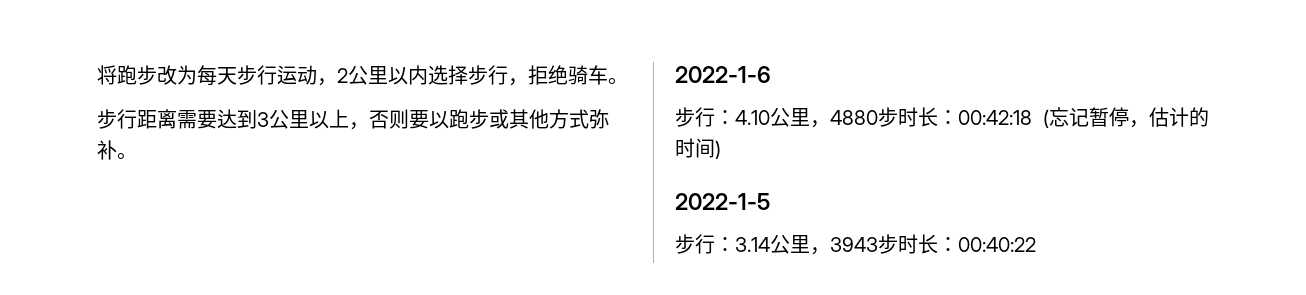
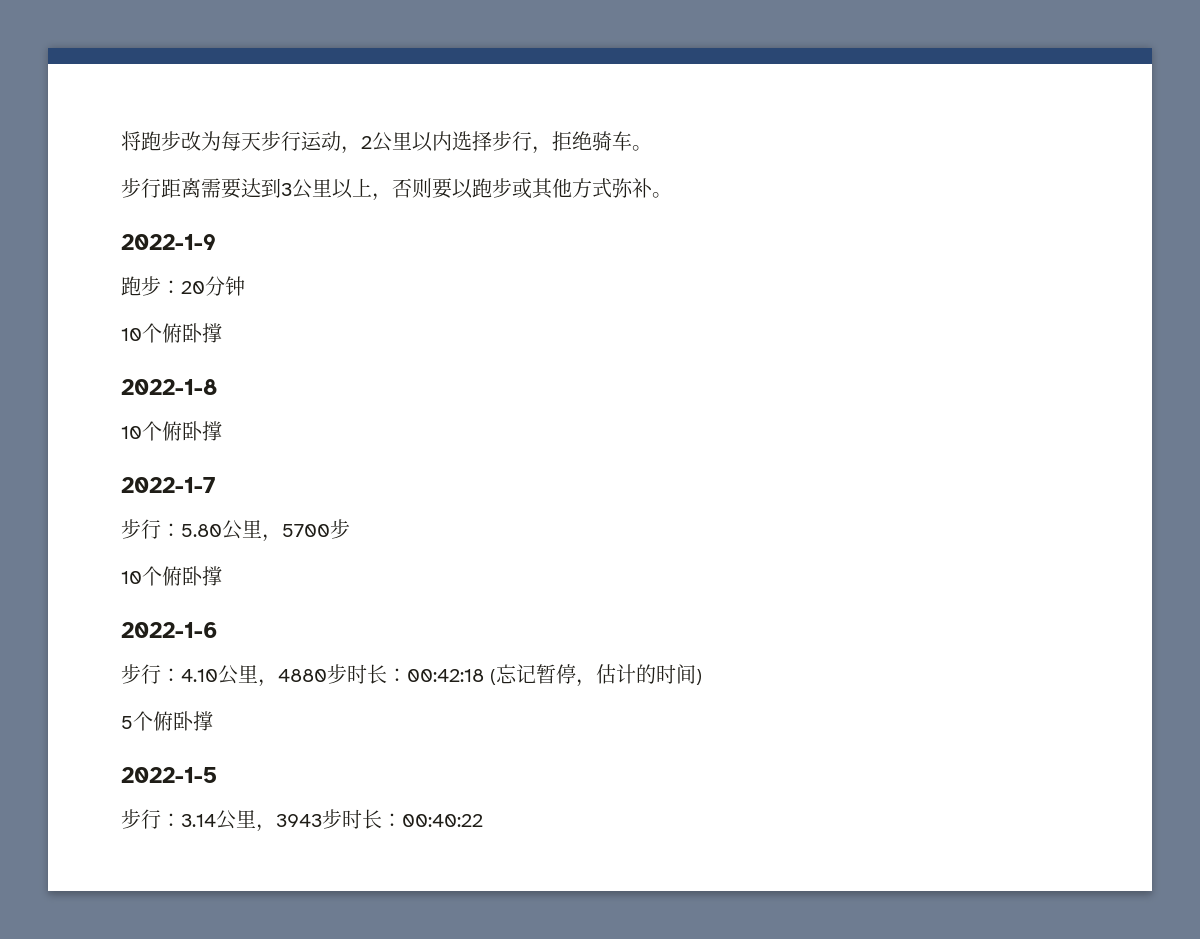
+ 2022-1-9
+ 跑步：20分钟
+ 10个俯卧撑
+ 2022-1-8
+ 10个俯卧撑
+ 2022-1-7
+ 步行：5.80公里，5700步
+ 10个俯卧撑
+ 5个俯卧撑

